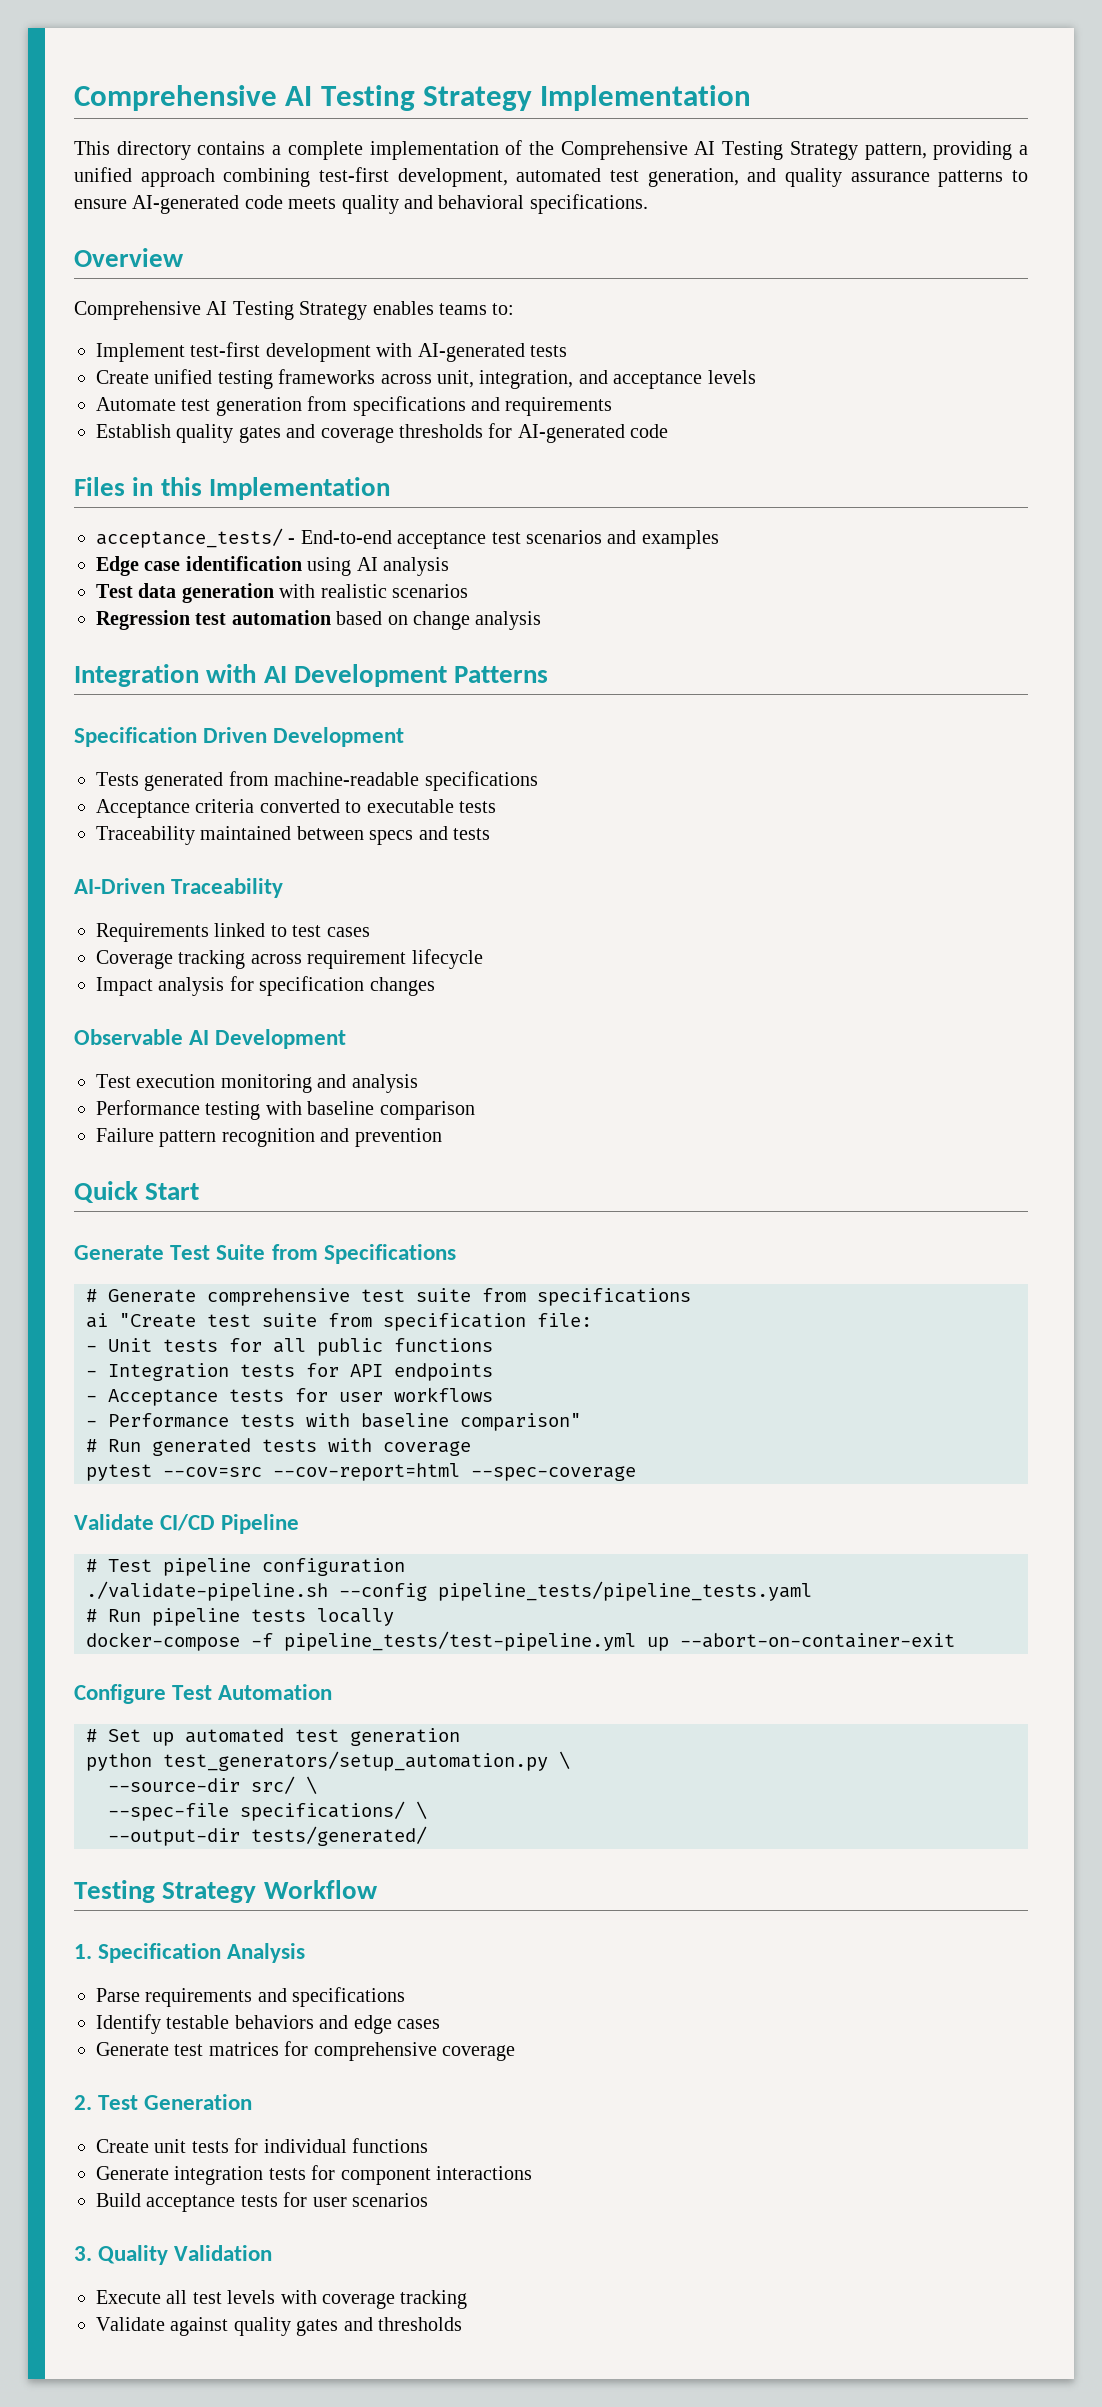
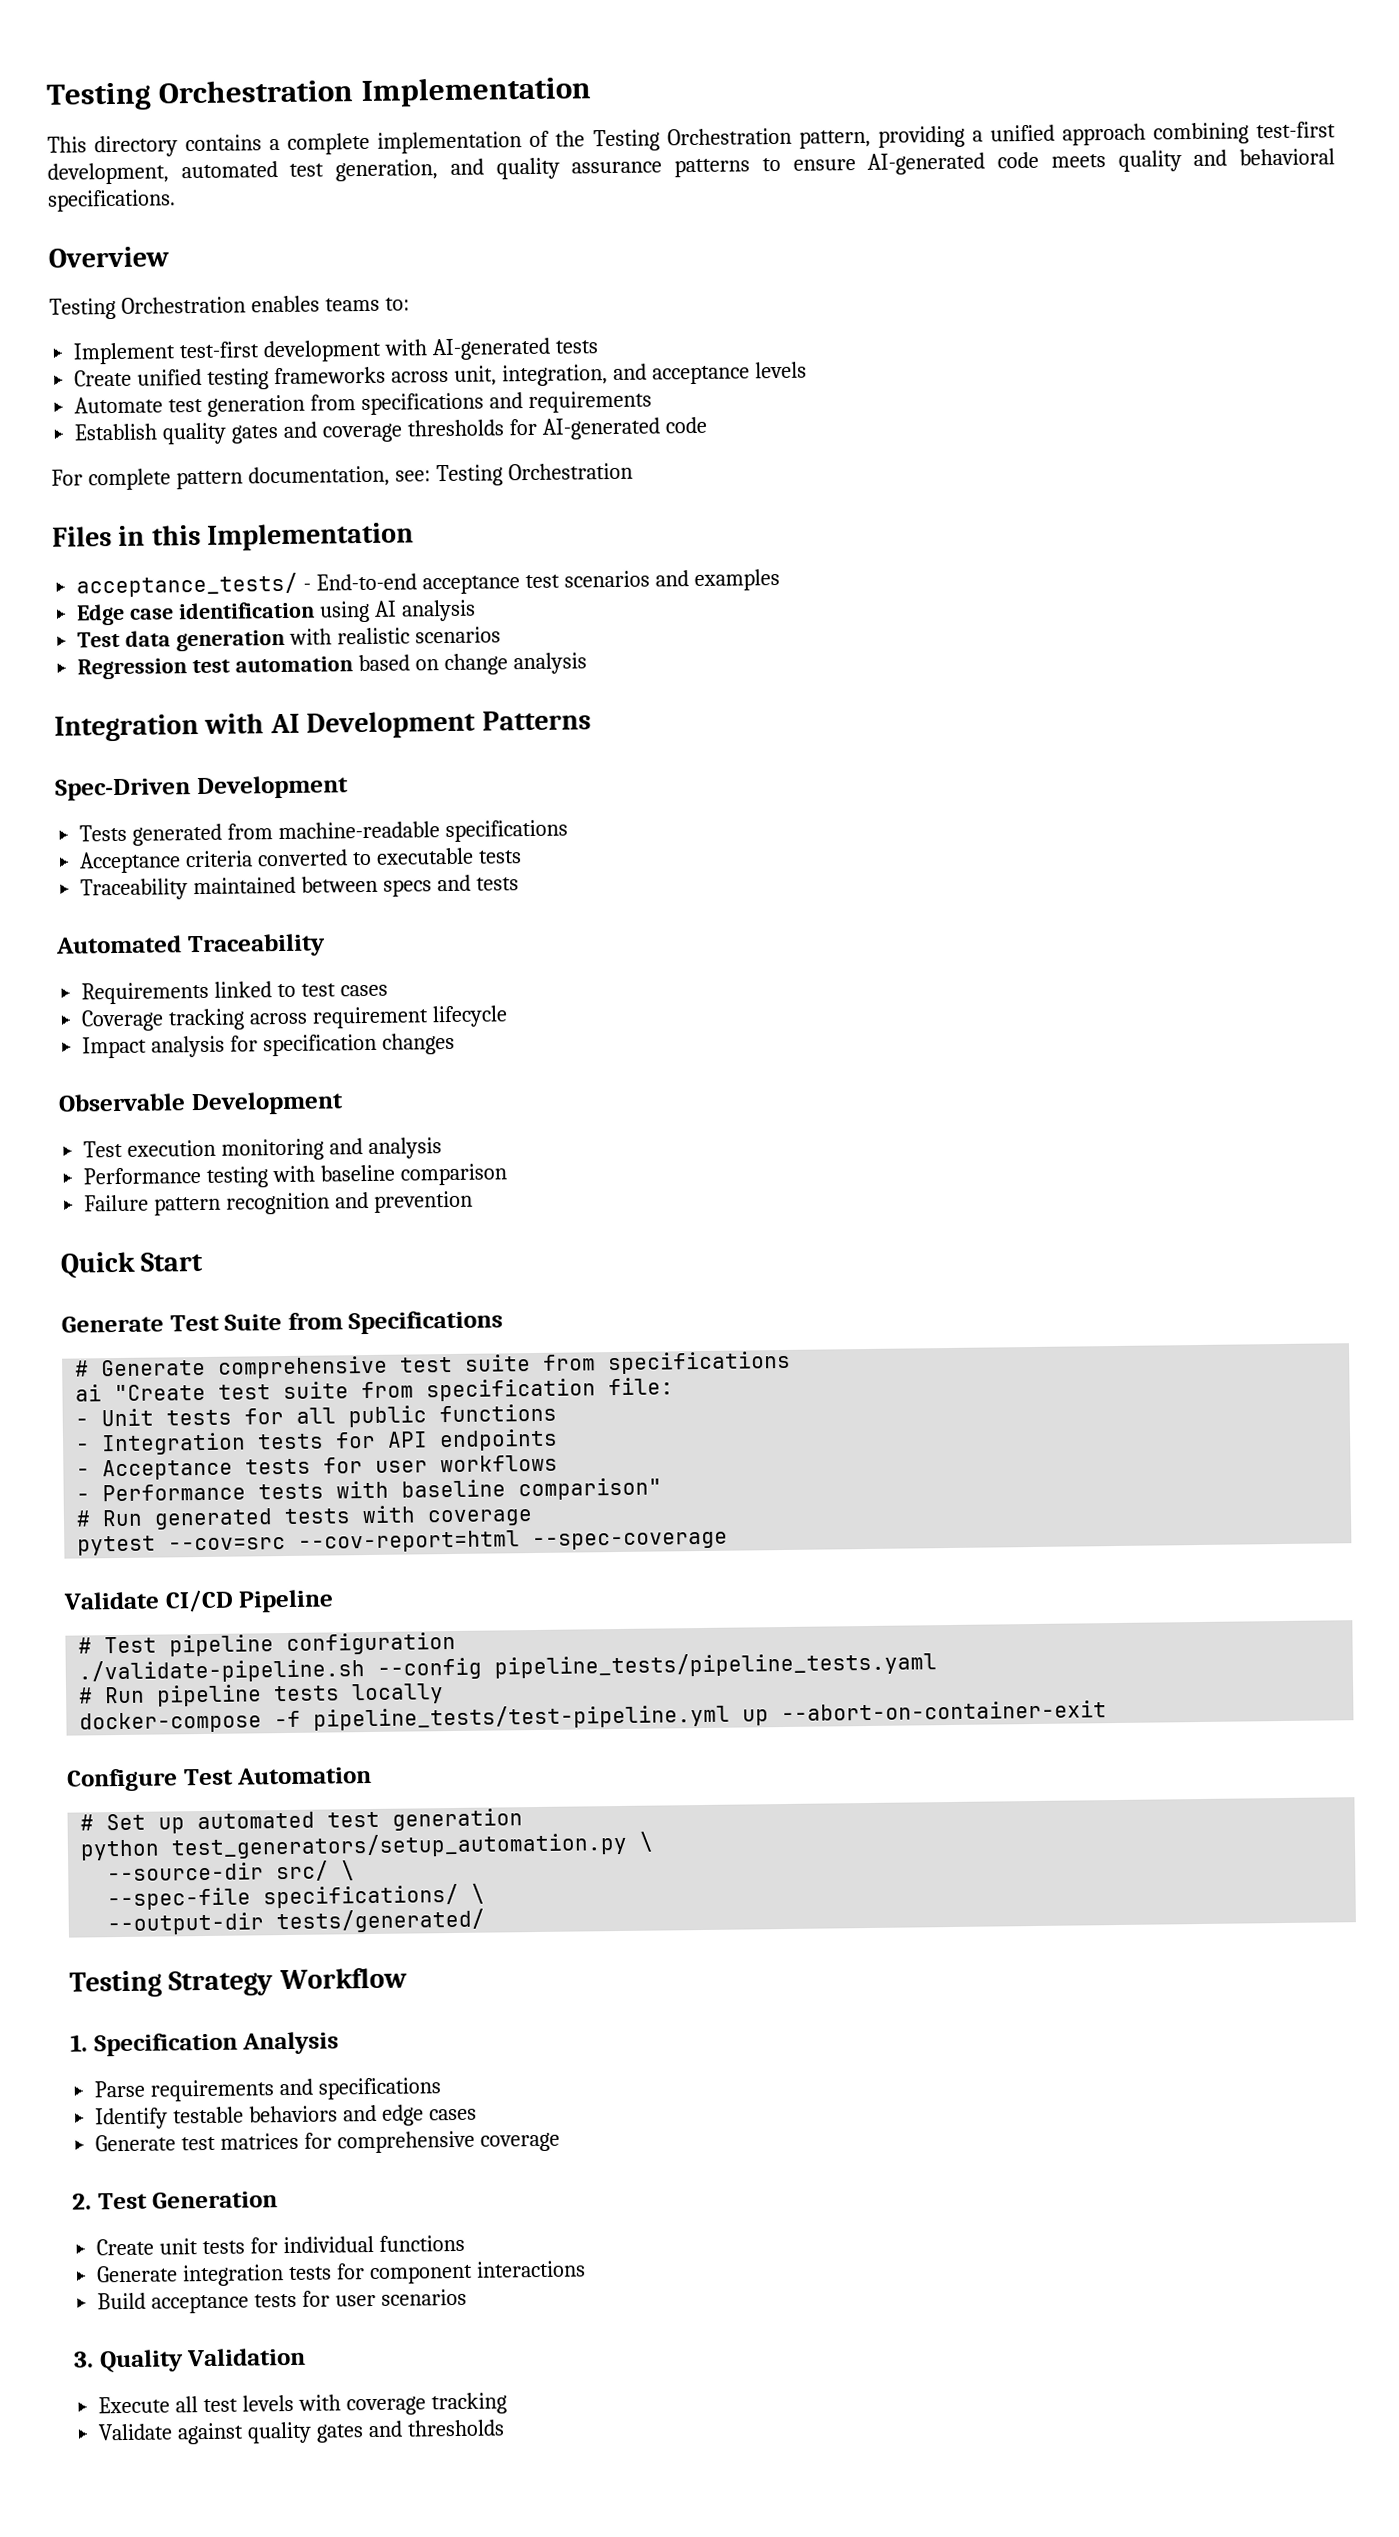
- Comprehensive AI Testing Strategy Implementation
+ Testing Orchestration Implementation
- This directory contains a complete implementation of the Comprehensive AI Testing Strategy pattern, providing a unified approach combining test-first development, automated test generation, and quality assurance patterns to ensure AI-generated code meets quality and behavioral specifications.
+ This directory contains a complete implementation of the Testing Orchestration pattern, providing a unified approach combining test-first development, automated test generation, and quality assurance patterns to ensure AI-generated code meets quality and behavioral specifications.
- Comprehensive AI Testing Strategy enables teams to:
+ Testing Orchestration enables teams to:
+ For complete pattern documentation, see: Testing Orchestration
- Specification Driven Development
+ Spec-Driven Development
- AI-Driven Traceability
+ Automated Traceability
- Observable AI Development
+ Observable Development

